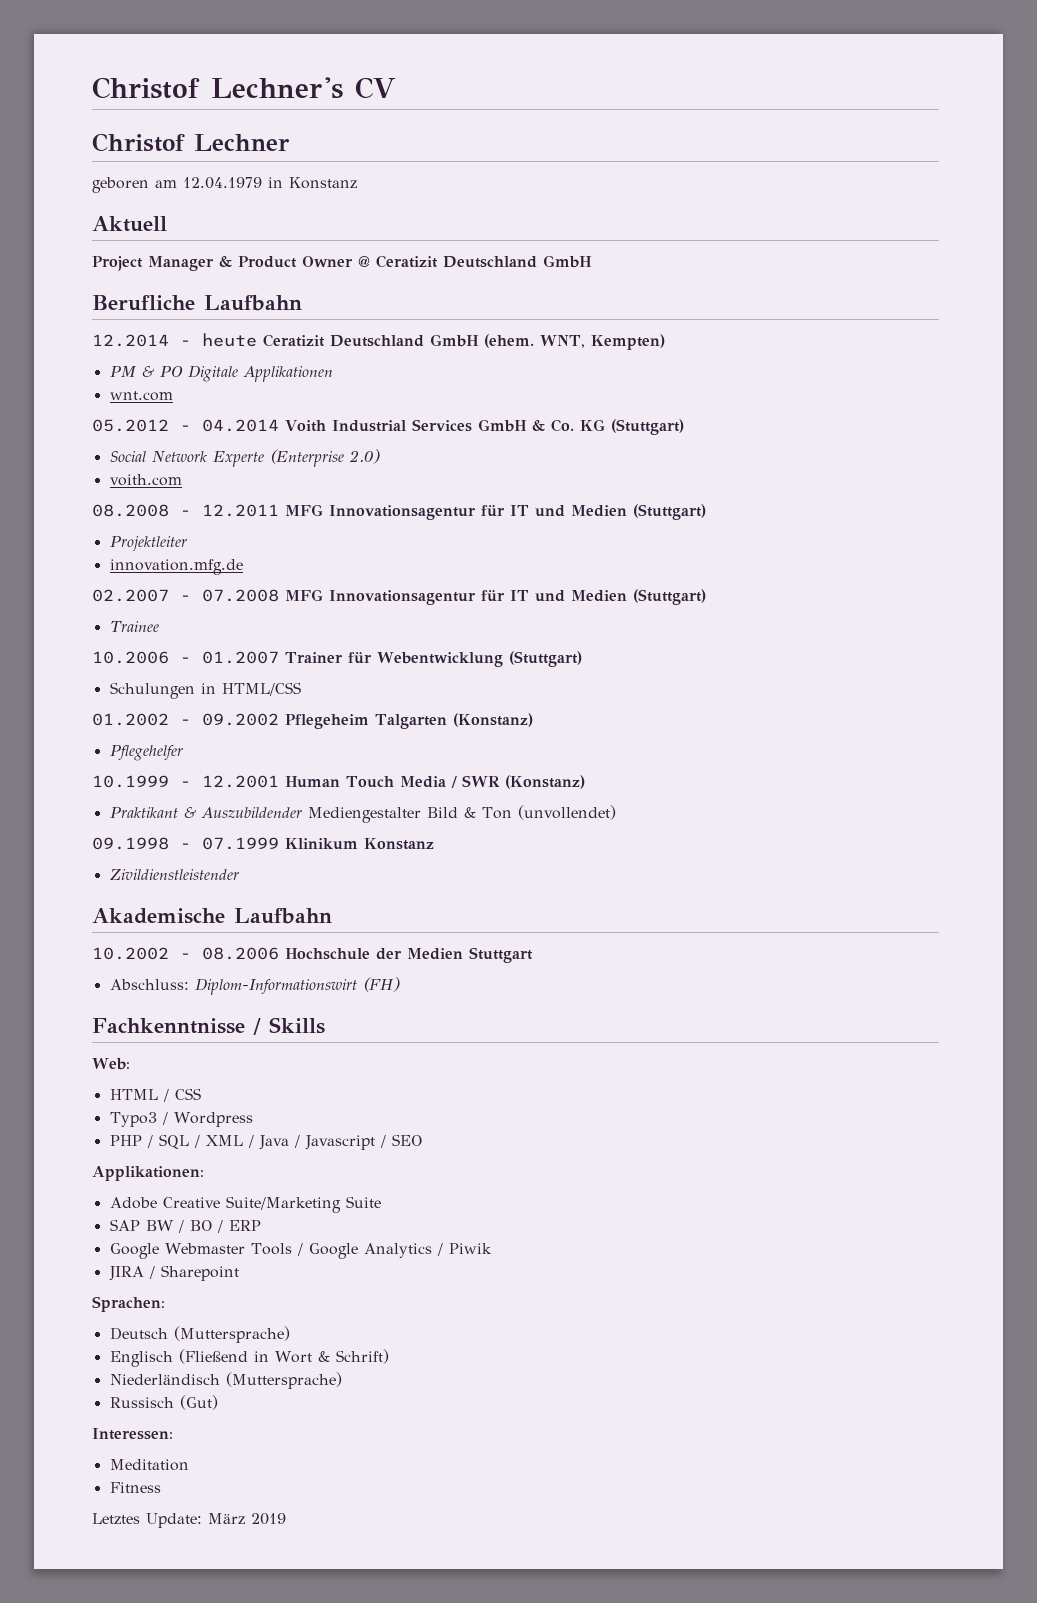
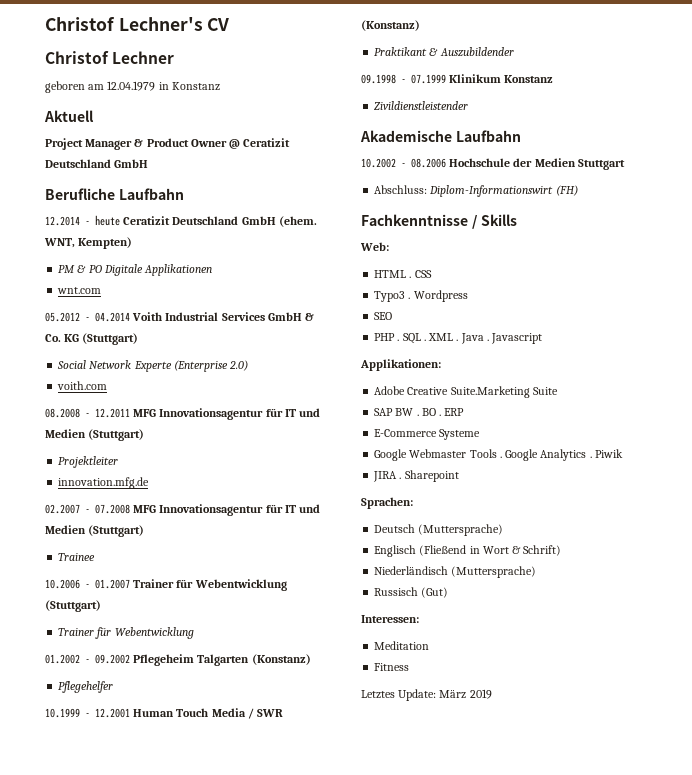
  10.2006 - 01.2007 Trainer für Webentwicklung (Stuttgart)
- Schulungen in HTML/CSS
+ Trainer für Webentwicklung
- Praktikant & Auszubildender Mediengestalter Bild & Ton (unvollendet)
+ Praktikant & Auszubildender
- HTML / CSS
+ HTML . CSS
- Typo3 / Wordpress
+ Typo3 . Wordpress
+ SEO
- PHP / SQL / XML / Java / Javascript / SEO
+ PHP . SQL . XML . Java . Javascript
- Adobe Creative Suite/Marketing Suite
+ Adobe Creative Suite.Marketing Suite
- SAP BW / BO / ERP
+ SAP BW . BO . ERP
+ E-Commerce Systeme
- Google Webmaster Tools / Google Analytics / Piwik
+ Google Webmaster Tools . Google Analytics . Piwik
- JIRA / Sharepoint
+ JIRA . Sharepoint

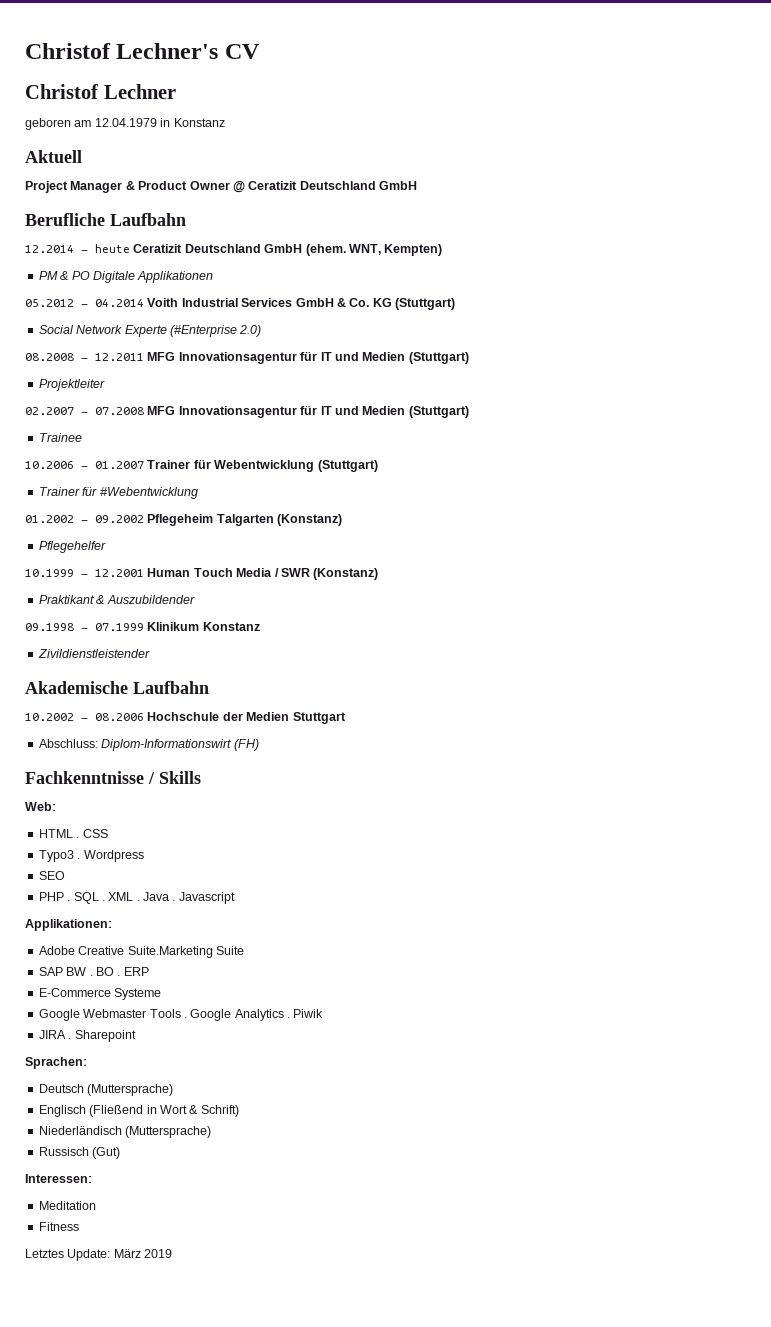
- wnt.com
- Social Network Experte (Enterprise 2.0)
+ Social Network Experte (#Enterprise 2.0)
- voith.com
- innovation.mfg.de
  10.2006 - 01.2007 Trainer für Webentwicklung (Stuttgart)
- Trainer für Webentwicklung
+ Trainer für #Webentwicklung

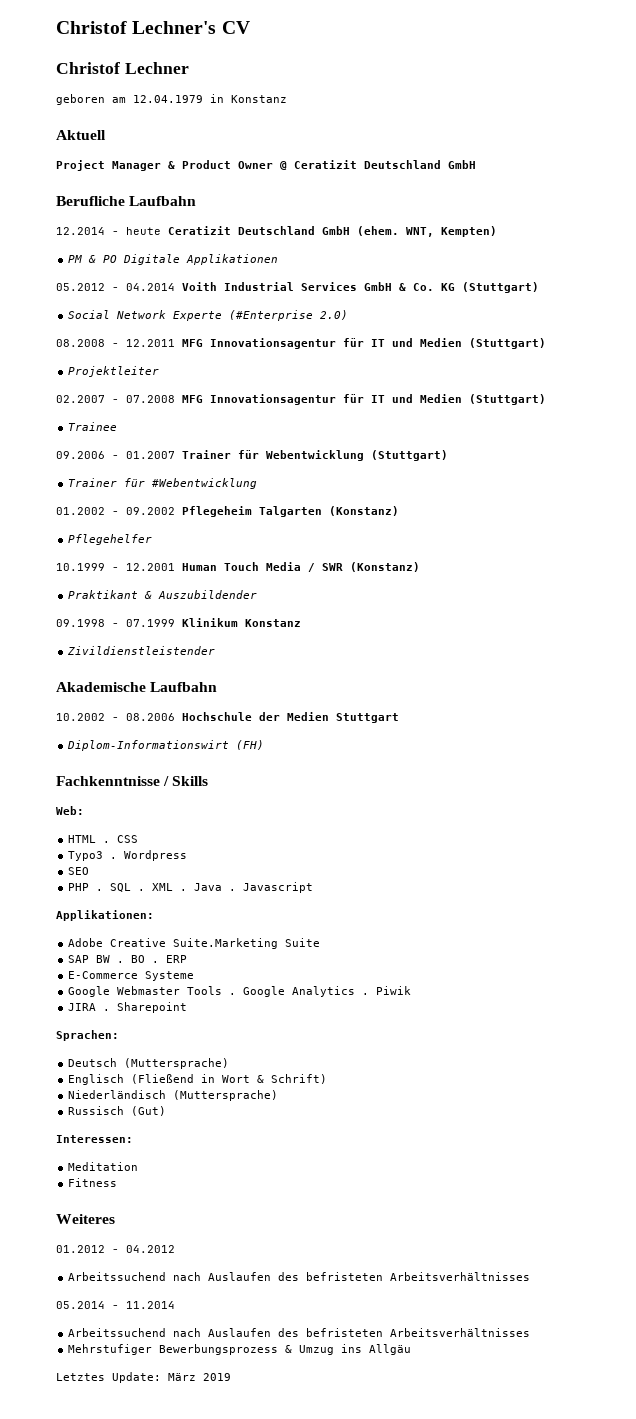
- 10.2006 - 01.2007 Trainer für Webentwicklung (Stuttgart)
+ 09.2006 - 01.2007 Trainer für Webentwicklung (Stuttgart)
- Abschluss: Diplom-Informationswirt (FH)
+ Diplom-Informationswirt (FH)
+ Weiteres
+ 01.2012 - 04.2012
+ Arbeitssuchend nach Auslaufen des befristeten Arbeitsverhältnisses
+ 05.2014 - 11.2014
+ Arbeitssuchend nach Auslaufen des befristeten Arbeitsverhältnisses
+ Mehrstufiger Bewerbungsprozess & Umzug ins Allgäu

